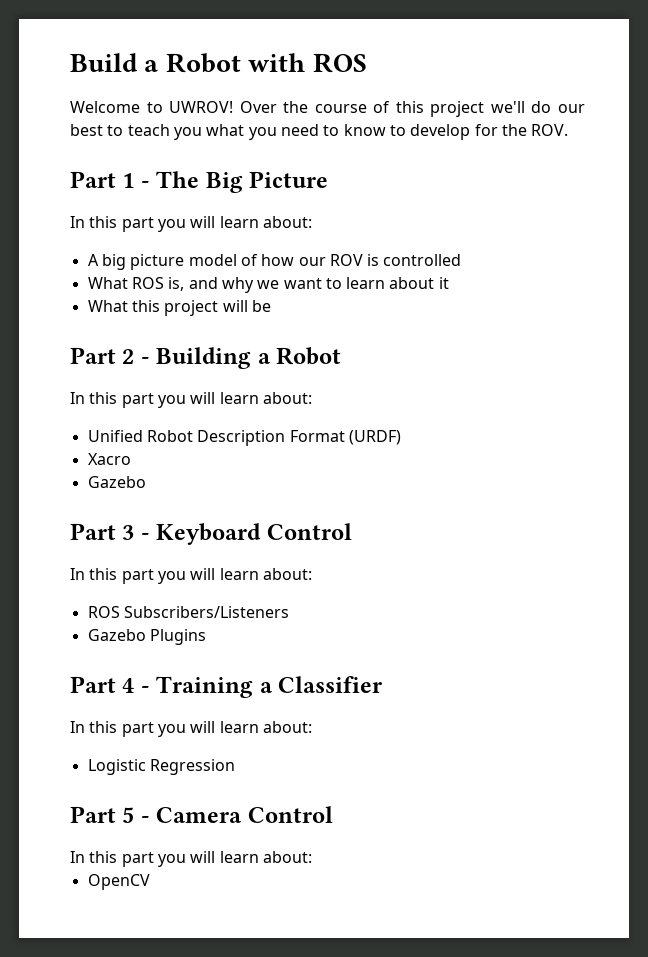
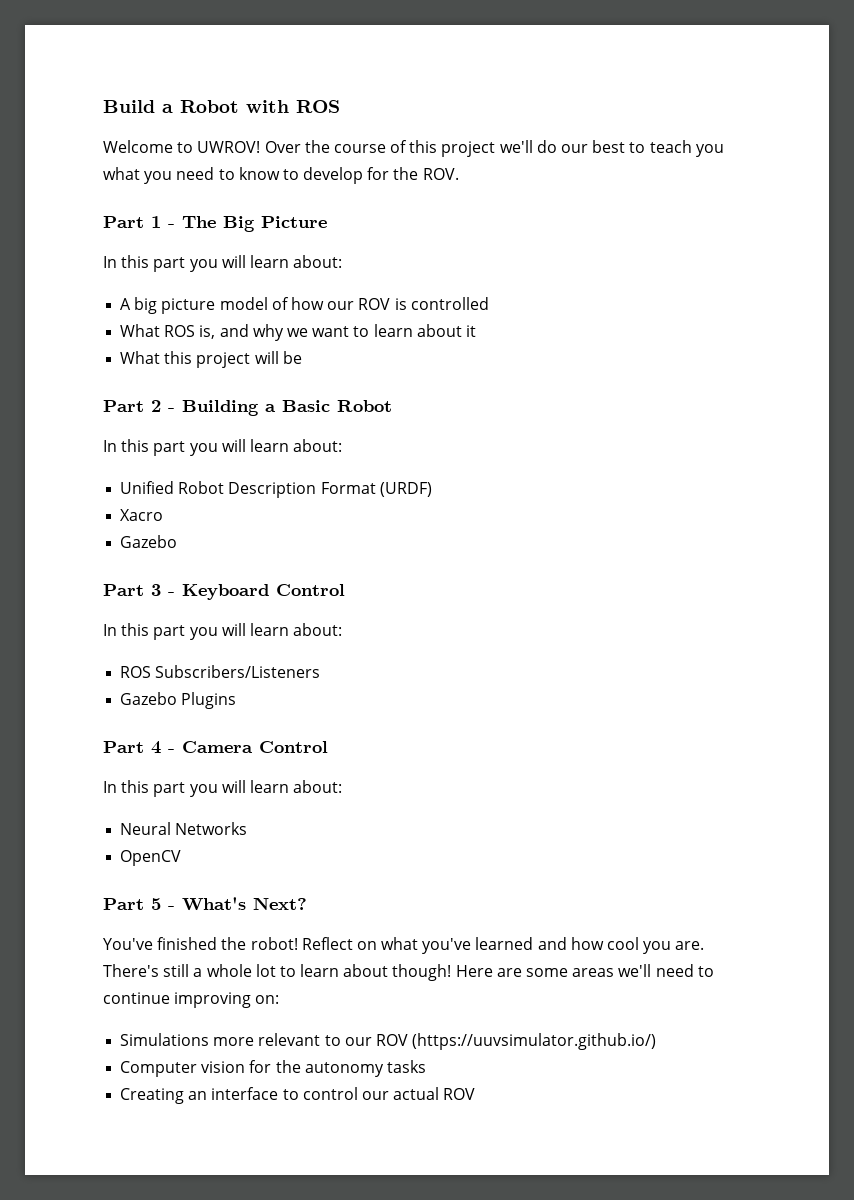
- Part 2 - Building a Robot
+ Part 2 - Building a Basic Robot
- Part 4 - Training a Classifier
- In this part you will learn about:
- Logistic Regression
- Part 5 - Camera Control
+ Part 4 - Camera Control
+ Neural Networks
+ Part 5 - What's Next?
+ You've finished the robot! Reflect on what you've learned and how cool you are. There's still a whole lot to learn about though! Here are some areas we'll need to continue improving on:
+ Simulations more relevant to our ROV (https://uuvsimulator.github.io/)
+ Computer vision for the autonomy tasks
+ Creating an interface to control our actual ROV

